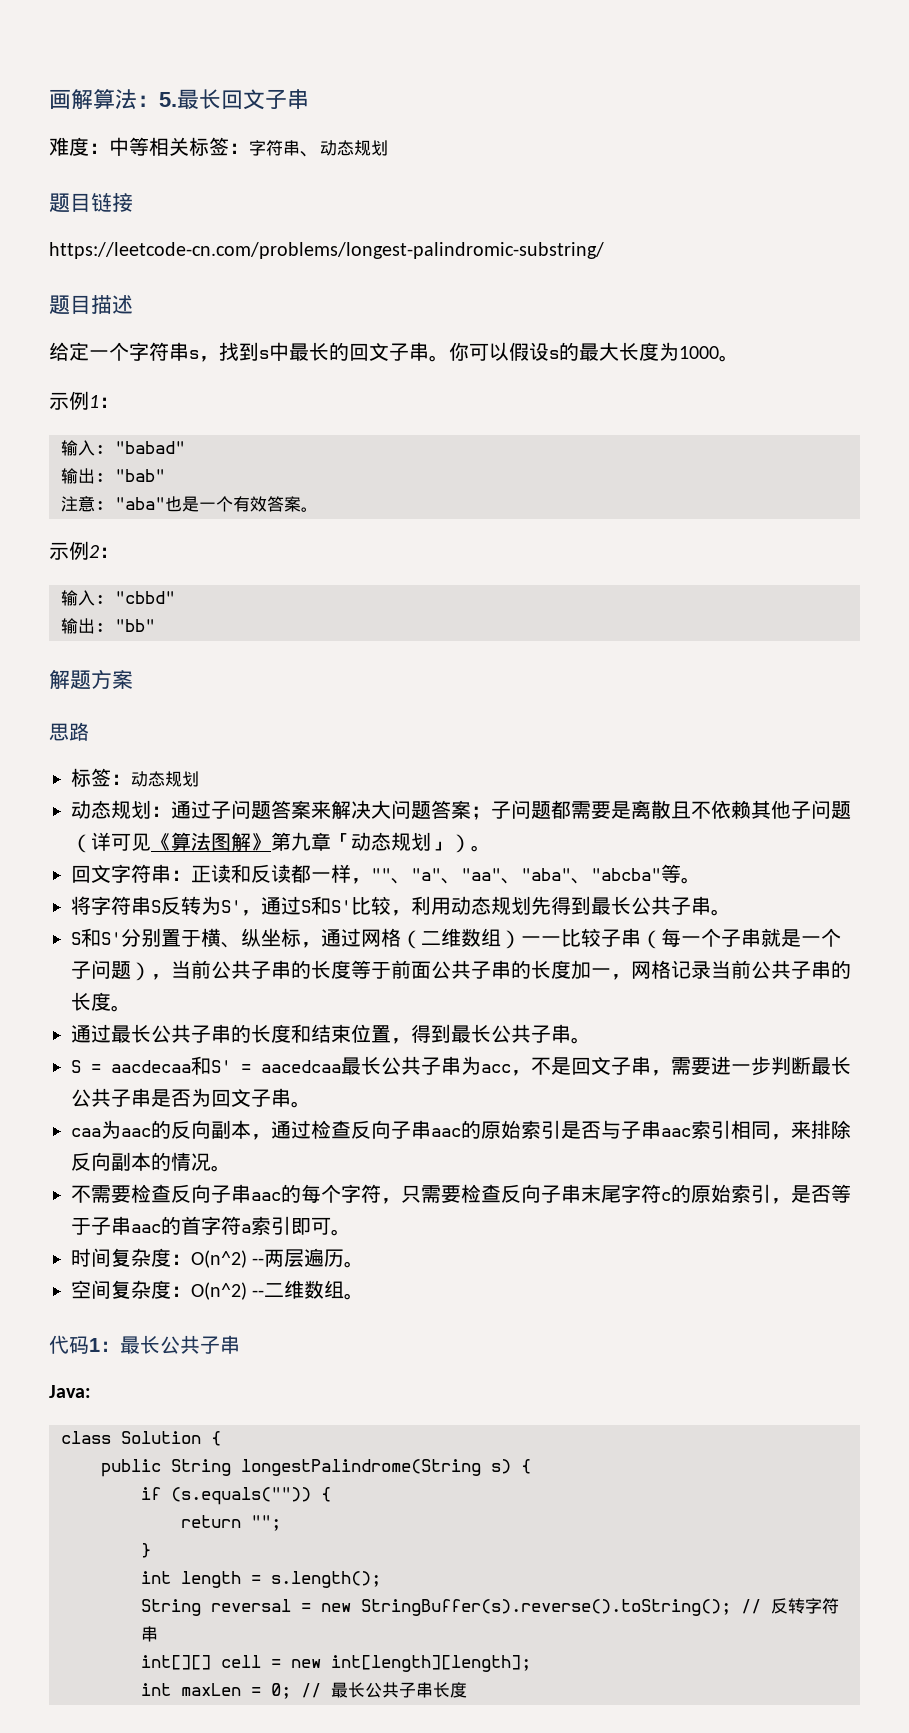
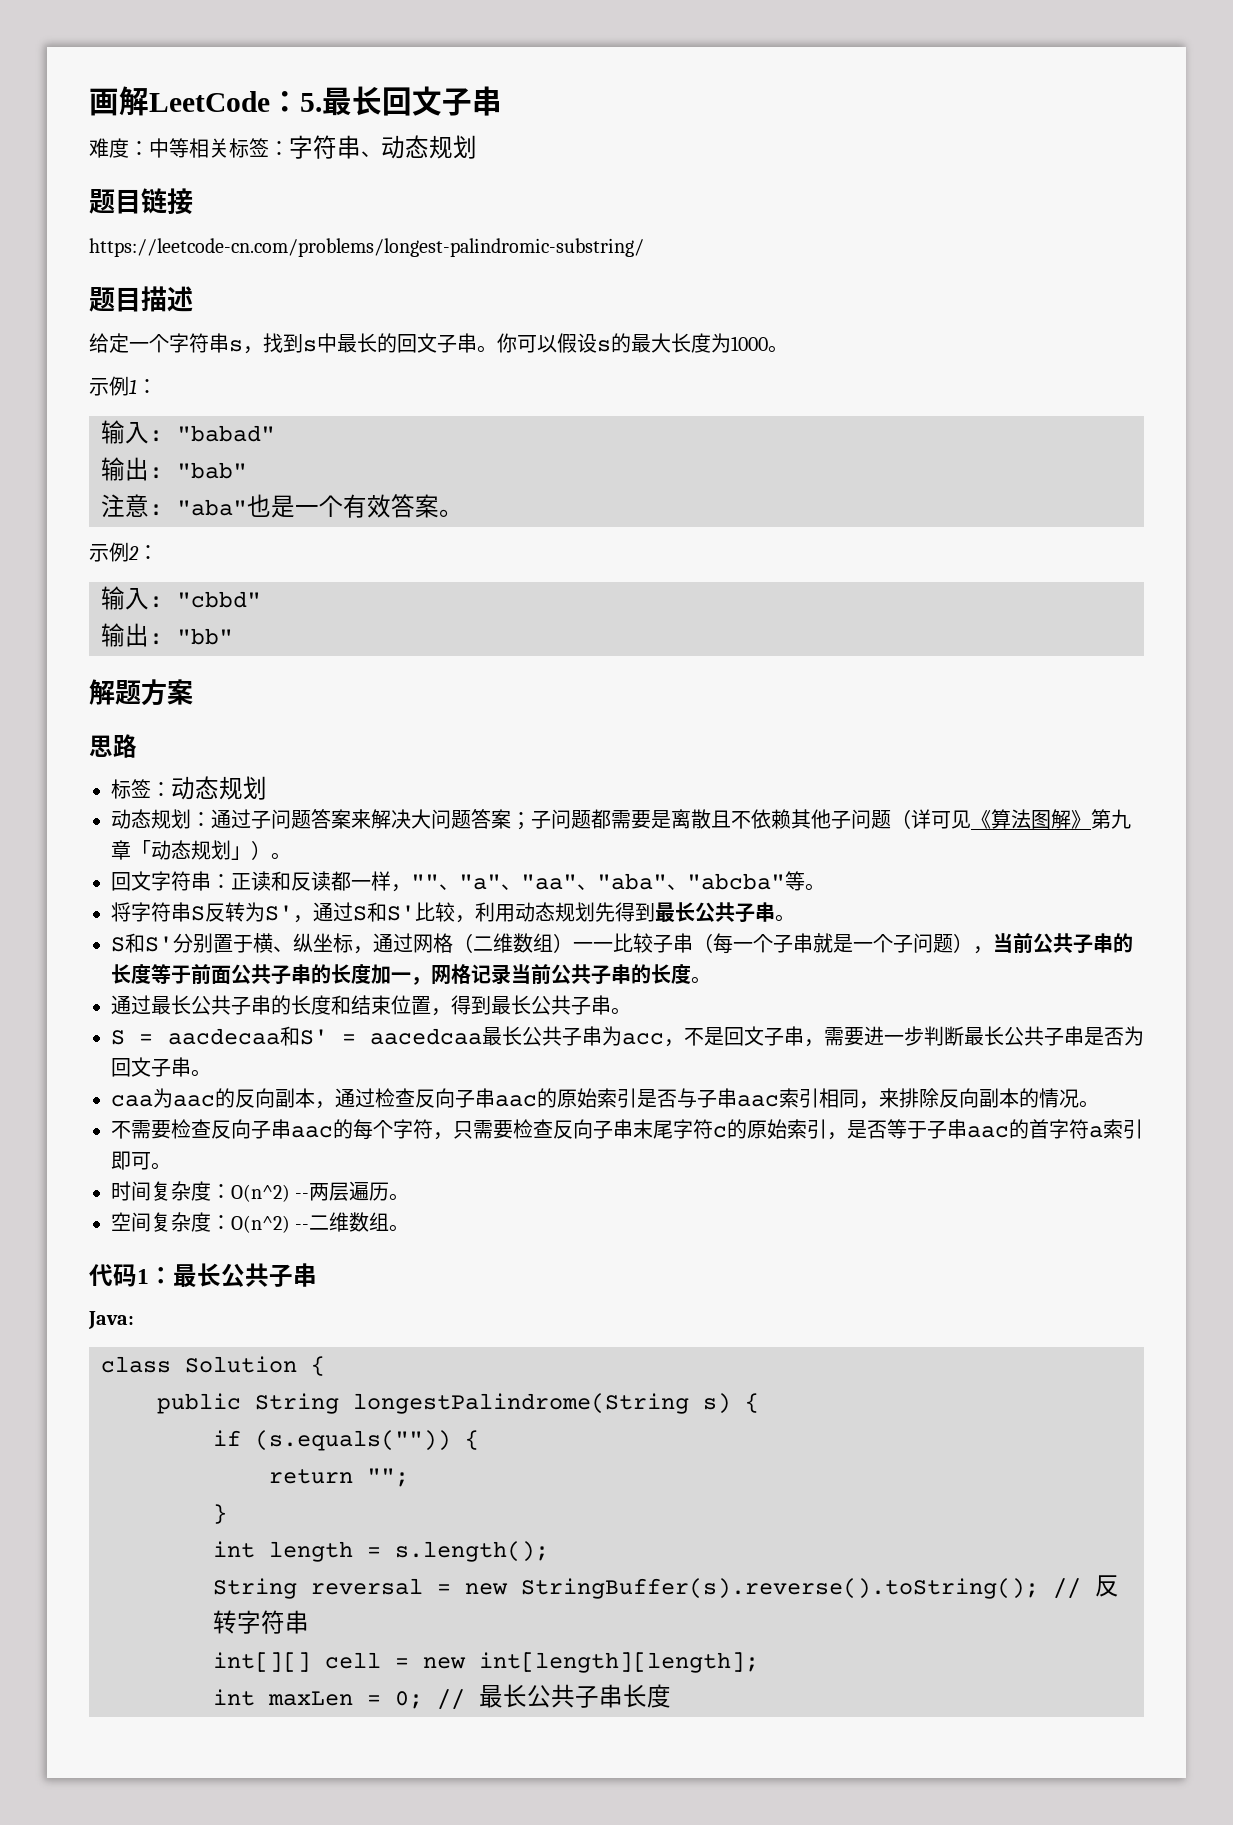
- 画解算法：5.最长回文子串
+ 画解LeetCode：5.最长回文子串

